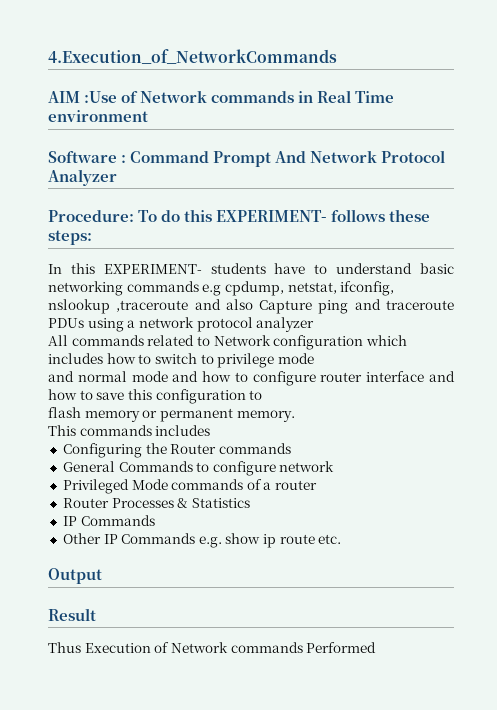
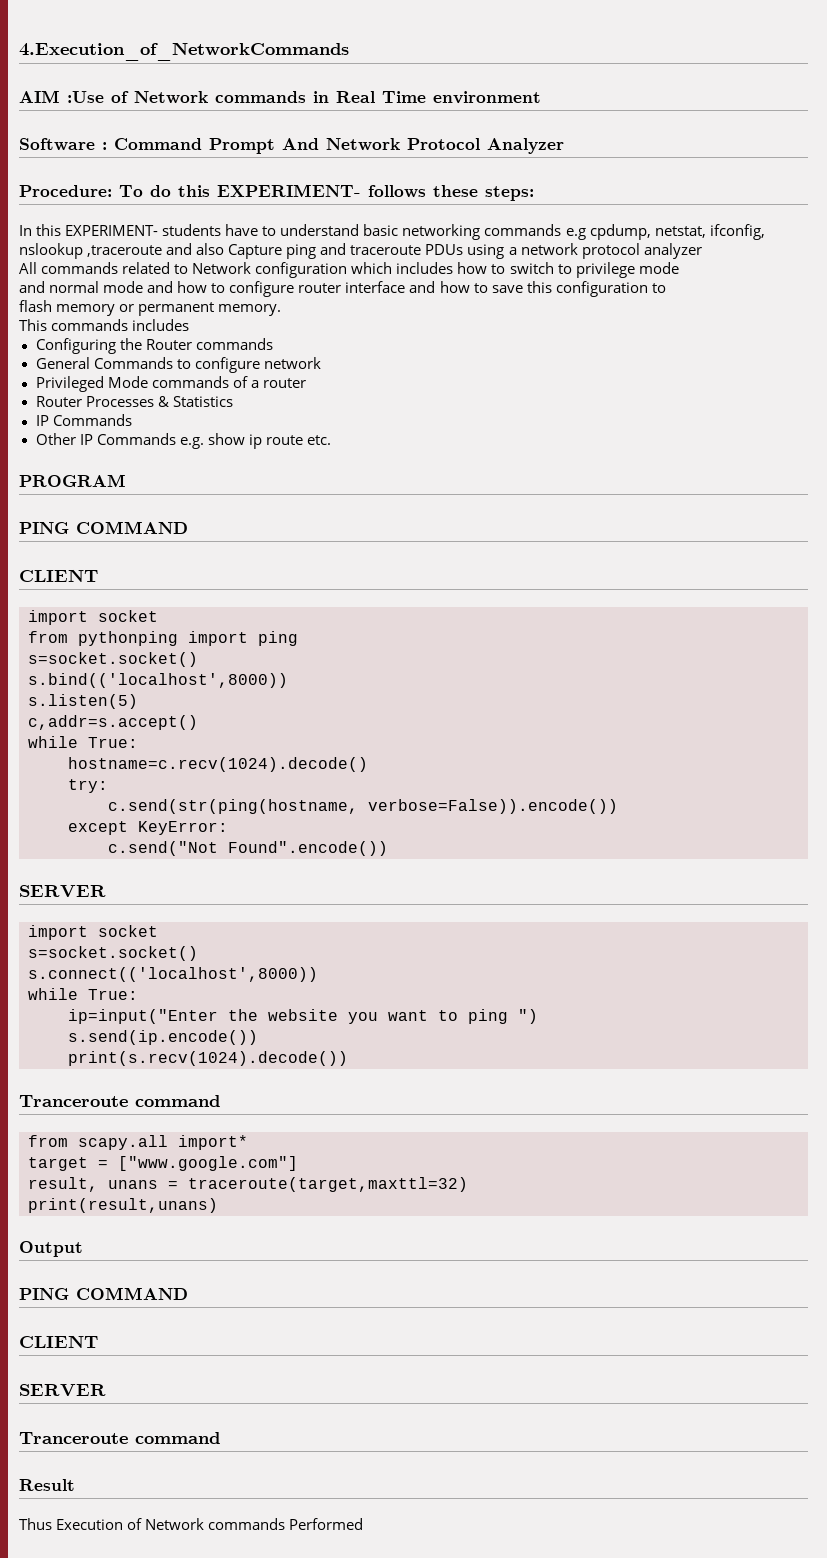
+ PROGRAM
+ PING COMMAND
+ CLIENT
+ import socket
+ from pythonping import ping
+ s=socket.socket()
+ s.bind(('localhost',8000))
+ s.listen(5)
+ c,addr=s.accept()
+ while True:
+ hostname=c.recv(1024).decode()
+ try:
+ c.send(str(ping(hostname, verbose=False)).encode())
+ except KeyError:
+ c.send("Not Found".encode())
+ SERVER
+ import socket
+ s=socket.socket()
+ s.connect(('localhost',8000))
+ while True:
+ ip=input("Enter the website you want to ping ")
+ s.send(ip.encode())
+ print(s.recv(1024).decode())
+ Tranceroute command
+ from scapy.all import*
+ target = ["www.google.com"]
+ result, unans = traceroute(target,maxttl=32)
+ print(result,unans)
  Output
+ PING COMMAND
+ CLIENT
+ SERVER
+ Tranceroute command

